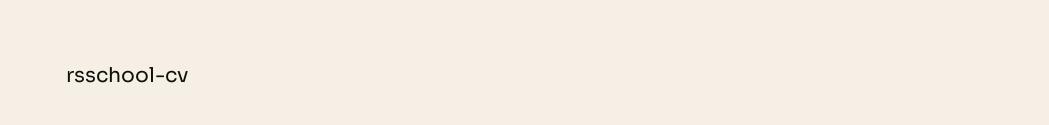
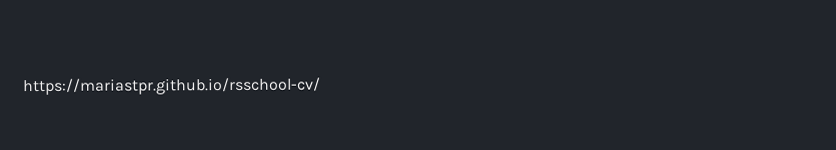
- rsschool-cv
+ https://mariastpr.github.io/rsschool-cv/

